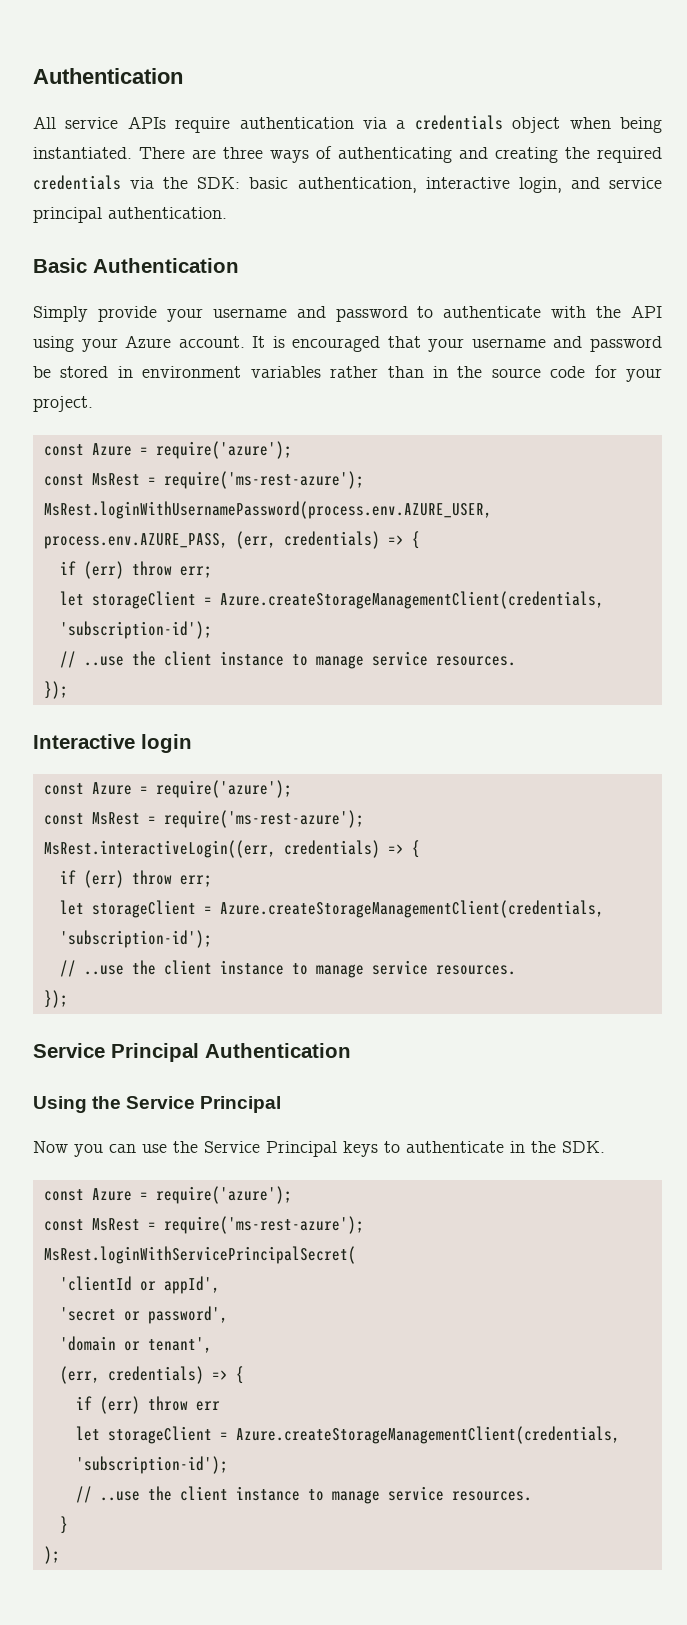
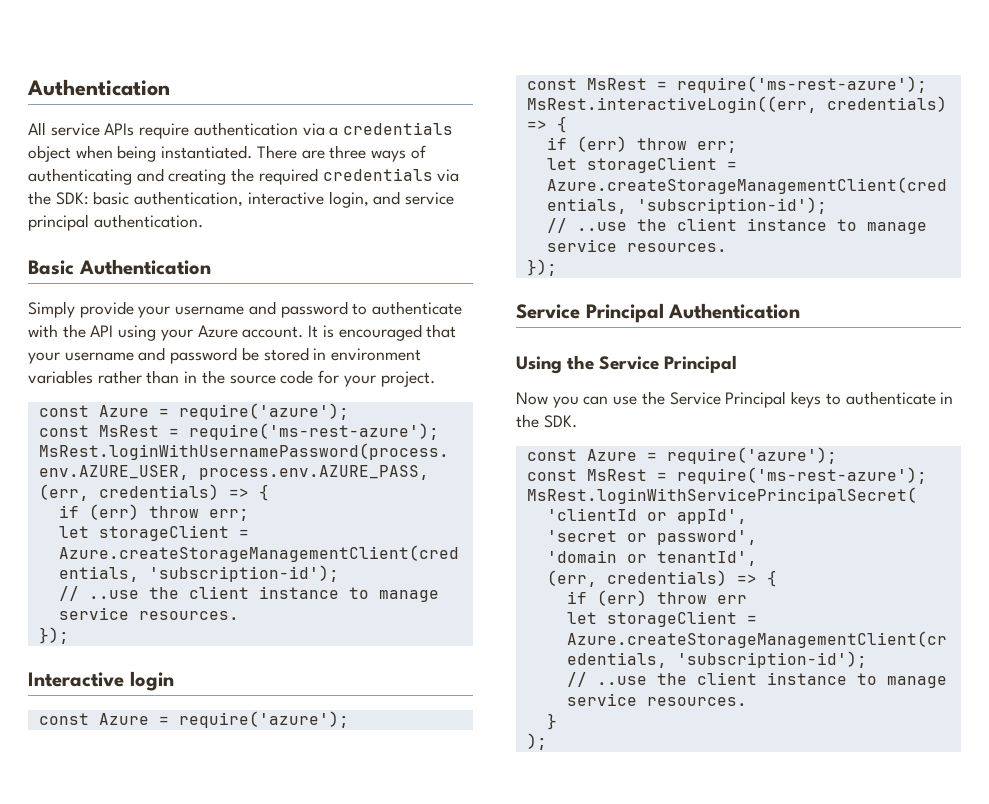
- 'domain or tenant',
+ 'domain or tenantId',

